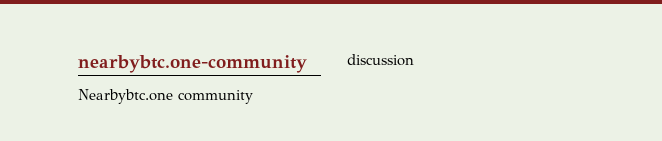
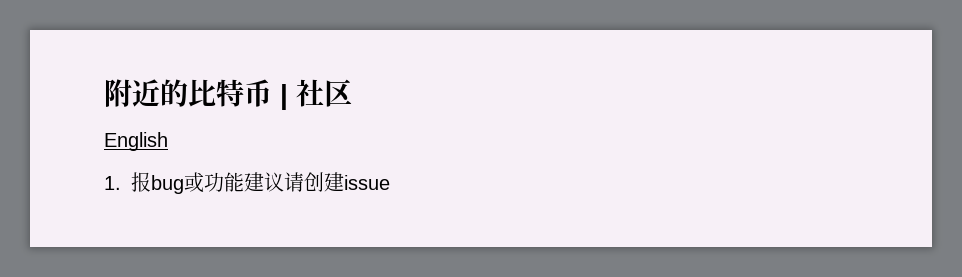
- nearbybtc.one-community
- Nearbybtc.one community discussion
+ 附近的比特币 | 社区
+ English
+ 1.报bug或功能建议请创建issue

